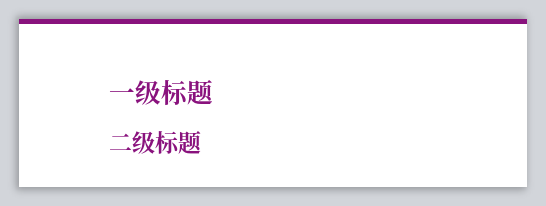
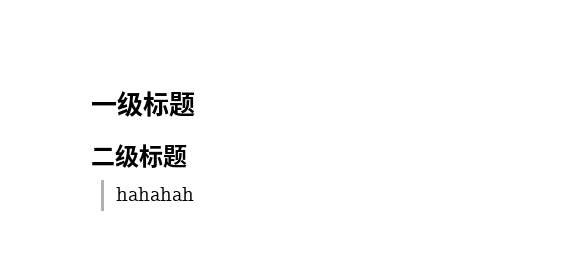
+ hahahah

